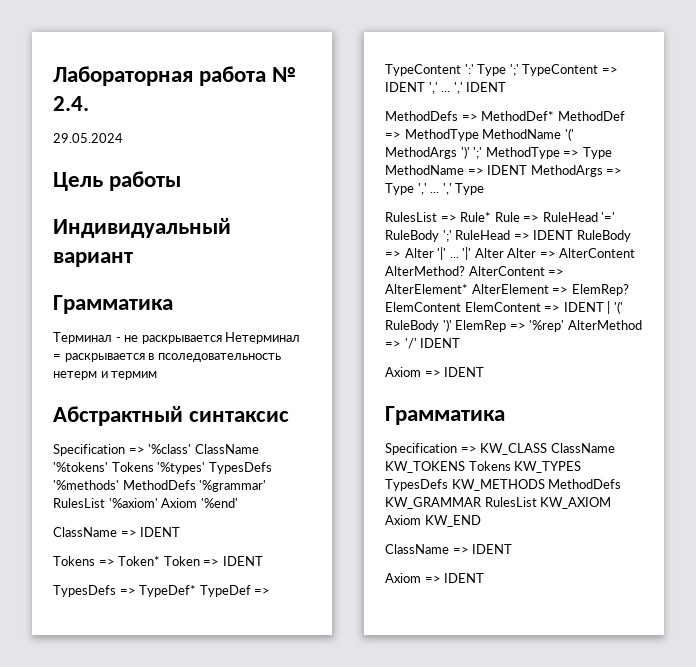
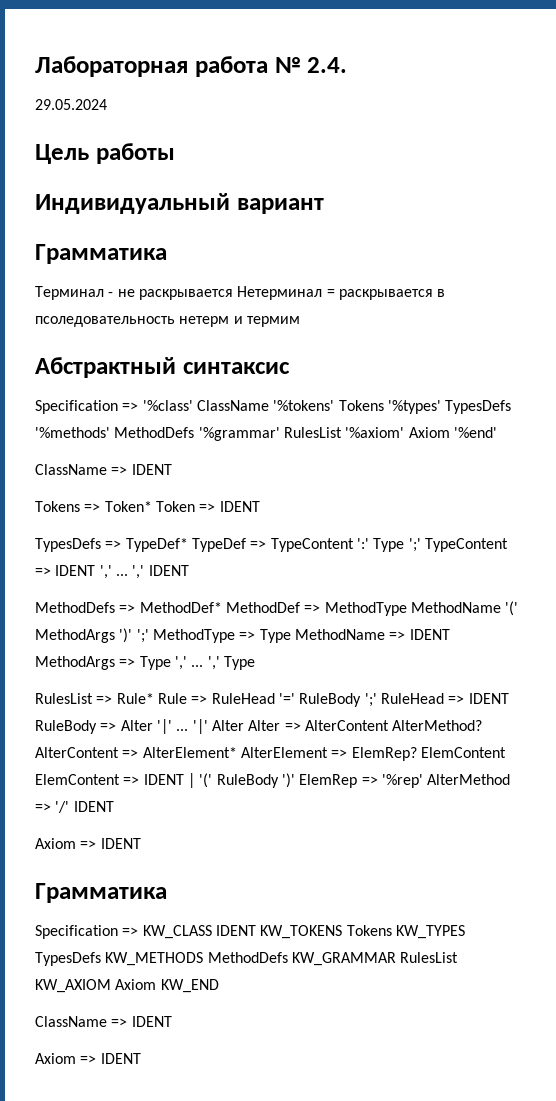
- Specification => KW_CLASS ClassName KW_TOKENS Tokens KW_TYPES TypesDefs KW_METHODS MethodDefs KW_GRAMMAR RulesList KW_AXIOM Axiom KW_END
+ Specification => KW_CLASS IDENT KW_TOKENS Tokens KW_TYPES TypesDefs KW_METHODS MethodDefs KW_GRAMMAR RulesList KW_AXIOM Axiom KW_END

